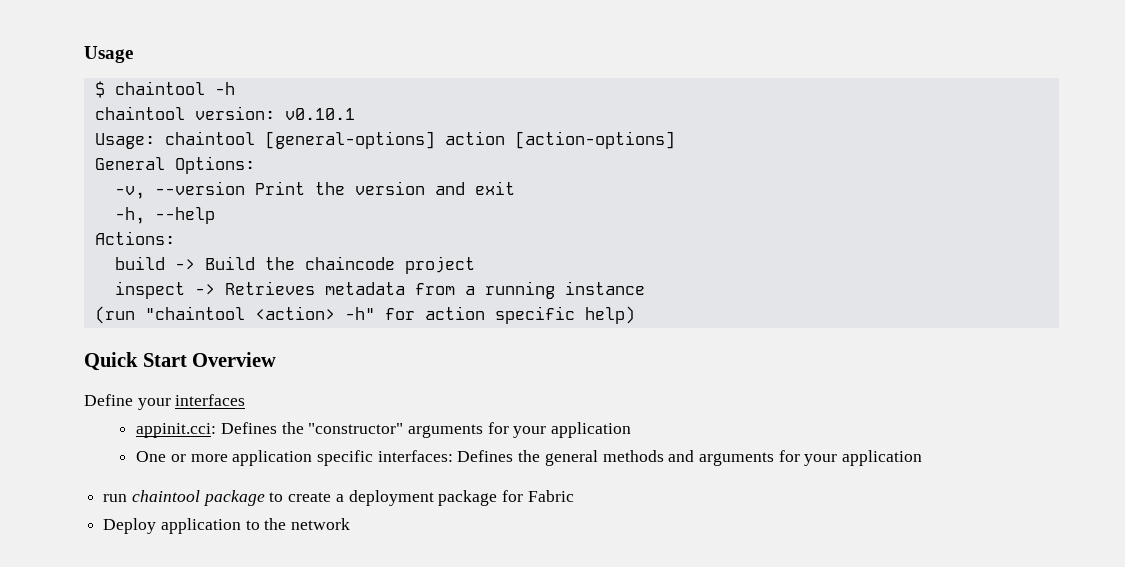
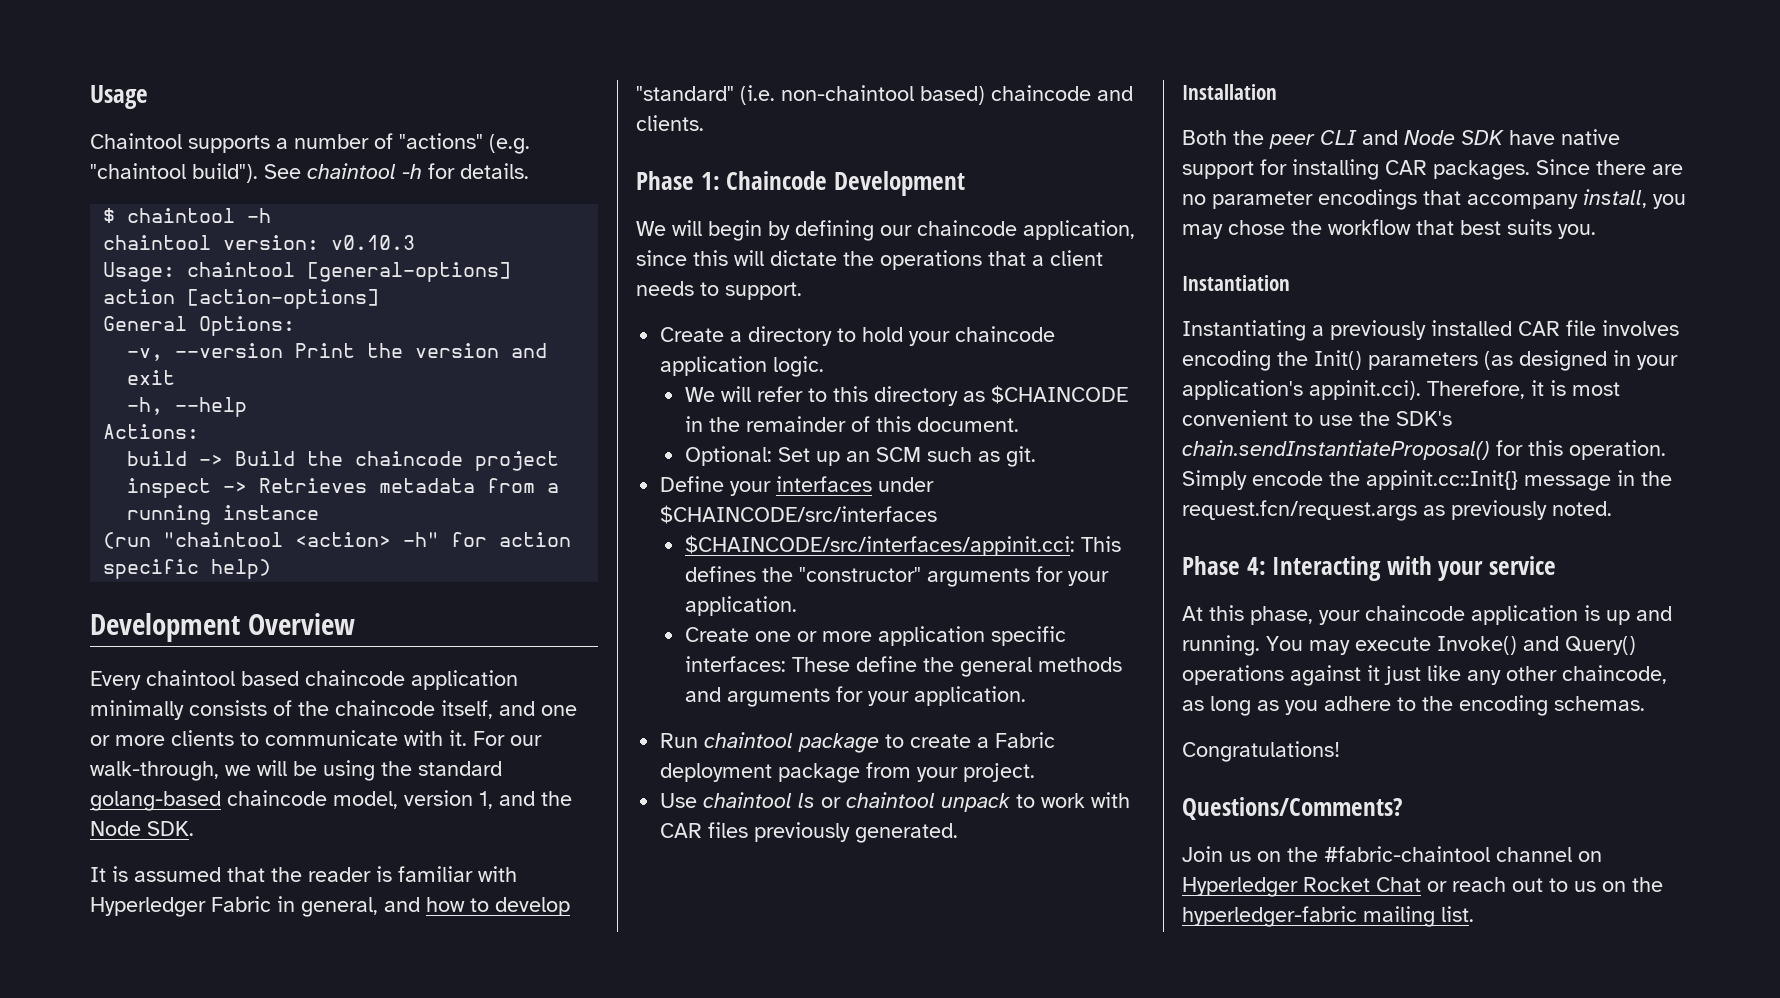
+ Chaintool supports a number of "actions" (e.g. "chaintool build"). See chaintool -h for details.
- chaintool version: v0.10.1
+ chaintool version: v0.10.3
- Quick Start Overview
+ Development Overview
- Define your interfaces
- appinit.cci: Defines the "constructor" arguments for your application
- One or more application specific interfaces: Defines the general methods and arguments for your application
- run chaintool package to create a deployment package for Fabric
- Deploy application to the network
+ Every chaintool based chaincode application minimally consists of the chaincode itself, and one or more clients to communicate with it. For our walk-through, we will be using the standard golang-based chaincode model, version 1, and the Node SDK.
+ It is assumed that the reader is familiar with Hyperledger Fabric in general, and how to develop "standard" (i.e. non-chaintool based) chaincode and clients.
+ Phase 1: Chaincode Development
+ We will begin by defining our chaincode application, since this will dictate the operations that a client needs to support.
+ Create a directory to hold your chaincode application logic.
+ We will refer to this directory as $CHAINCODE in the remainder of this document.
+ Optional: Set up an SCM such as git.
+ Define your interfaces under $CHAINCODE/src/interfaces
+ $CHAINCODE/src/interfaces/appinit.cci: This defines the "constructor" arguments for your application.
+ Create one or more application specific interfaces: These define the general methods and arguments for your application.
+ Run chaintool package to create a Fabric deployment package from your project.
+ Use chaintool ls or chaintool unpack to work with CAR files previously generated.
+ Installation
+ Both the peer CLI and Node SDK have native support for installing CAR packages. Since there are no parameter encodings that accompany install, you may chose the workflow that best suits you.
+ Instantiation
+ Instantiating a previously installed CAR file involves encoding the Init() parameters (as designed in your application's appinit.cci). Therefore, it is most convenient to use the SDK's chain.sendInstantiateProposal() for this operation. Simply encode the appinit.cc::Init{} message in the request.fcn/request.args as previously noted.
+ Phase 4: Interacting with your service
+ At this phase, your chaincode application is up and running. You may execute Invoke() and Query() operations against it just like any other chaincode, as long as you adhere to the encoding schemas.
+ Congratulations!
+ Questions/Comments?
+ Join us on the #fabric-chaintool channel on Hyperledger Rocket Chat or reach out to us on the hyperledger-fabric mailing list.

